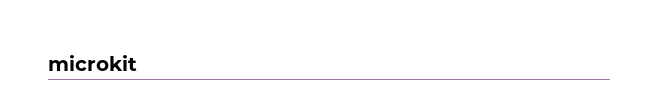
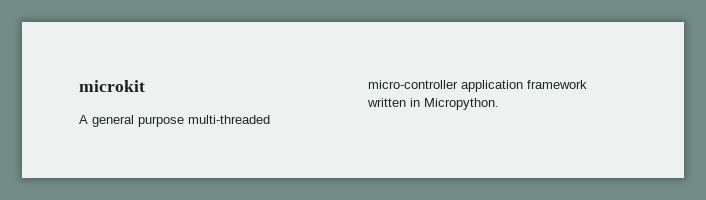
+ A general purpose multi-threaded micro-controller application framework written in Micropython.

